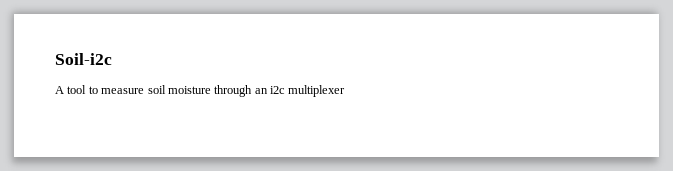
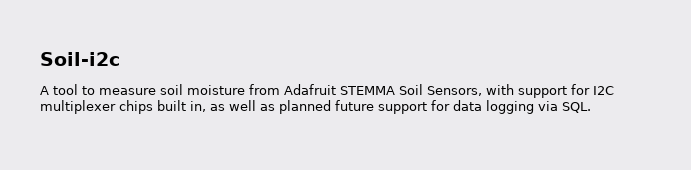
- A tool to measure soil moisture through an i2c multiplexer
+ A tool to measure soil moisture from Adafruit STEMMA Soil Sensors, with support for I2C multiplexer chips built in, as well as planned future support for data logging via SQL.

